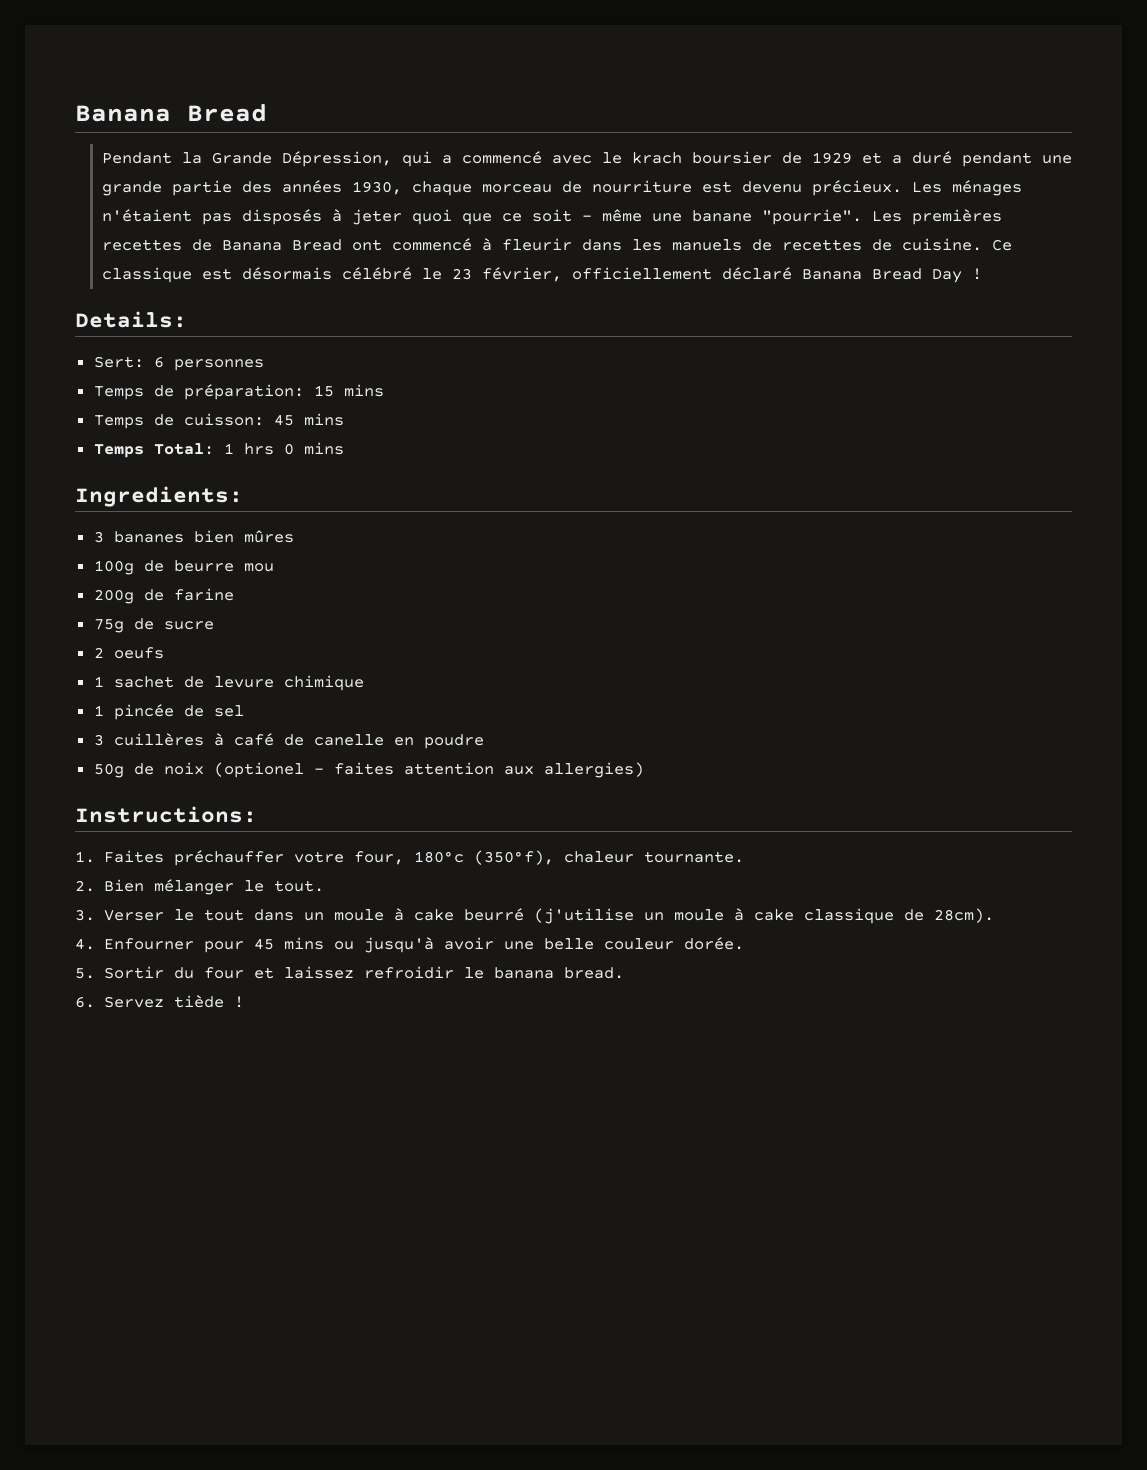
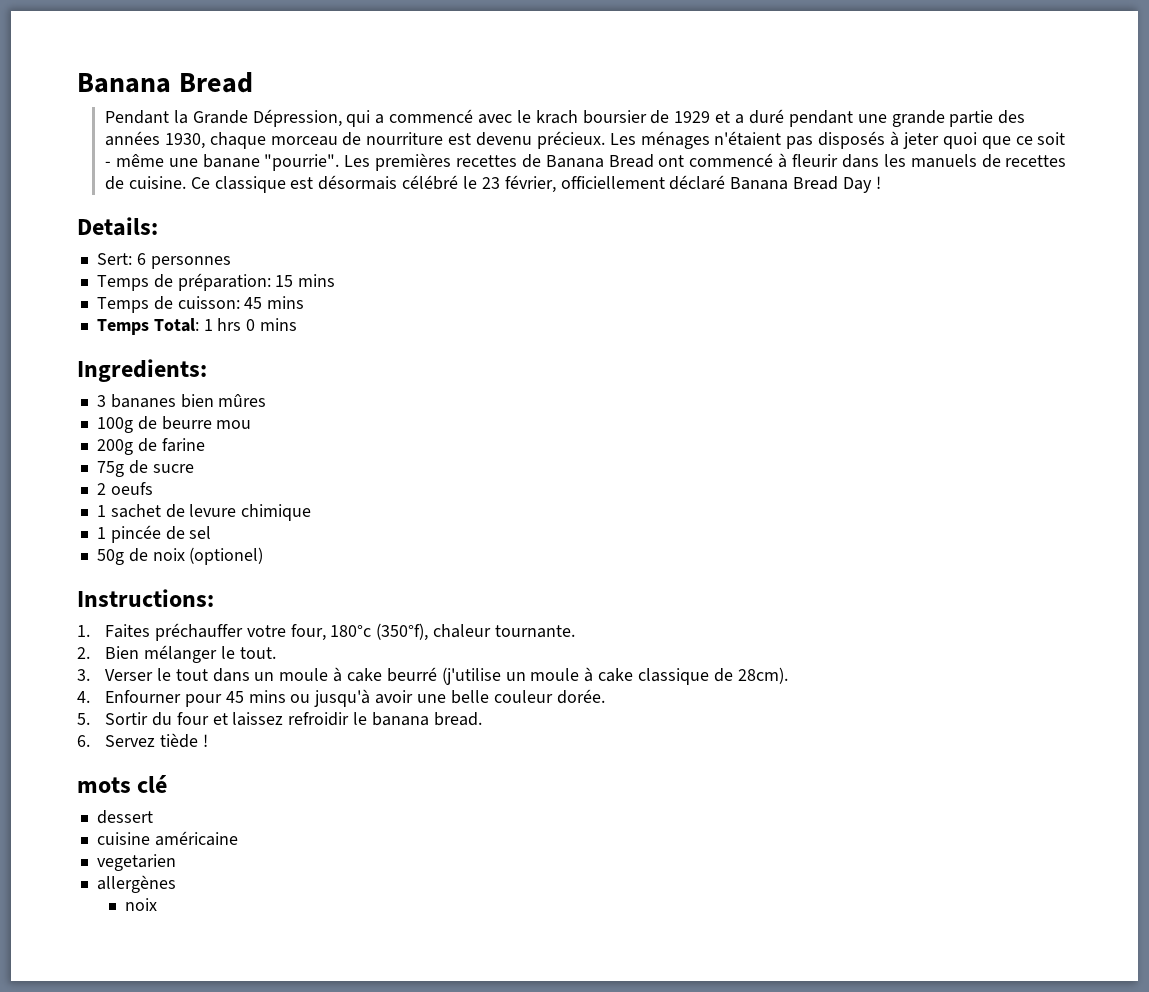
- 3 cuillères à café de canelle en poudre
- 50g de noix (optionel - faites attention aux allergies)
+ 50g de noix (optionel)
+ mots clé
+ dessert
+ cuisine américaine
+ vegetarien
+ allergènes
+ noix

